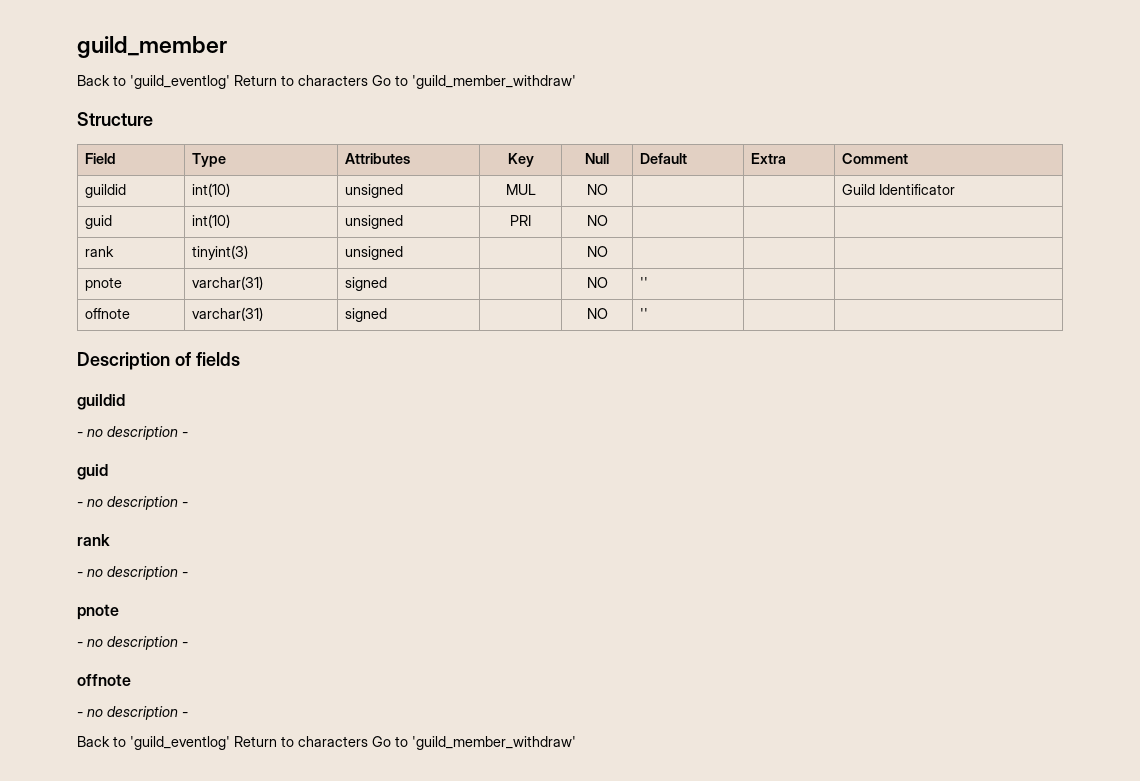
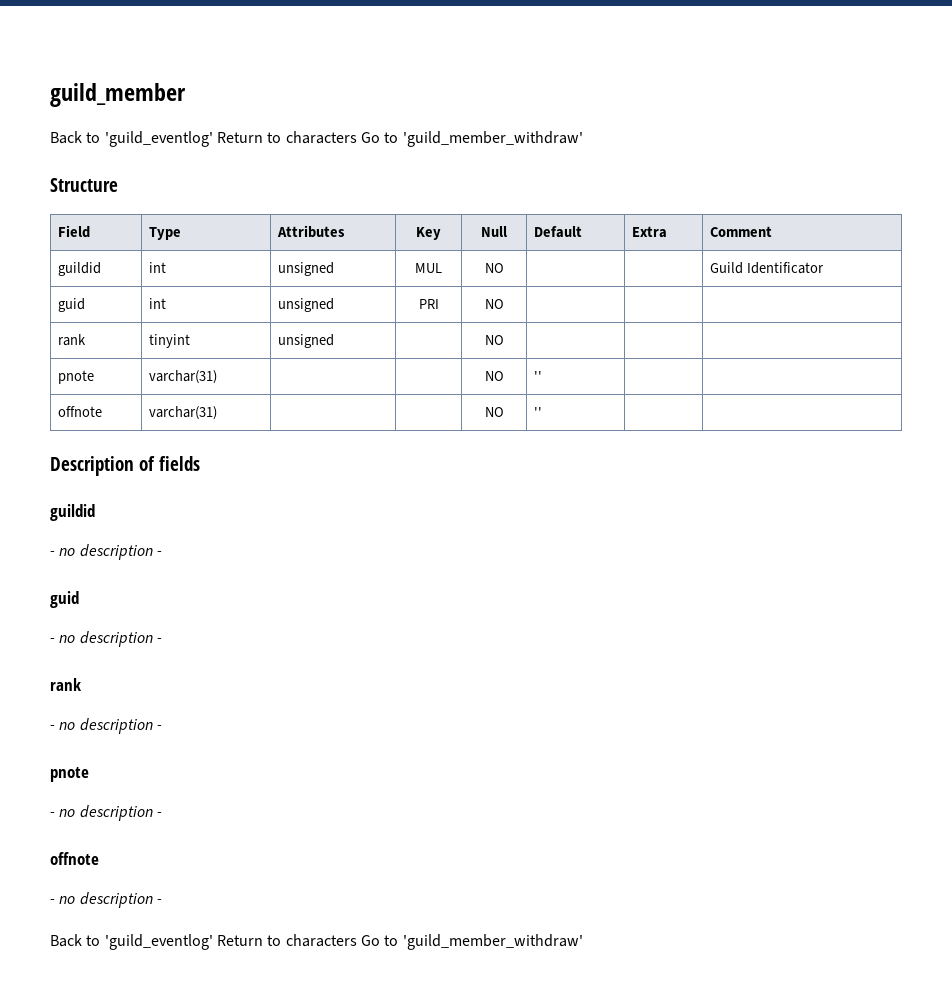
- guildid | int(10) | unsigned | MUL | NO | | | Guild Identificator
+ guildid | int | unsigned | MUL | NO | | | Guild Identificator
- guid | int(10) | unsigned | PRI | NO | | |
+ guid | int | unsigned | PRI | NO | | |
- rank | tinyint(3) | unsigned | | NO | | |
+ rank | tinyint | unsigned | | NO | | |
- pnote | varchar(31) | signed | | NO | '' | |
+ pnote | varchar(31) | | | NO | '' | |
- offnote | varchar(31) | signed | | NO | '' | |
+ offnote | varchar(31) | | | NO | '' | |

